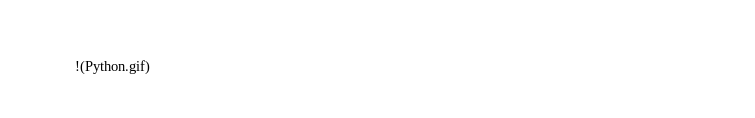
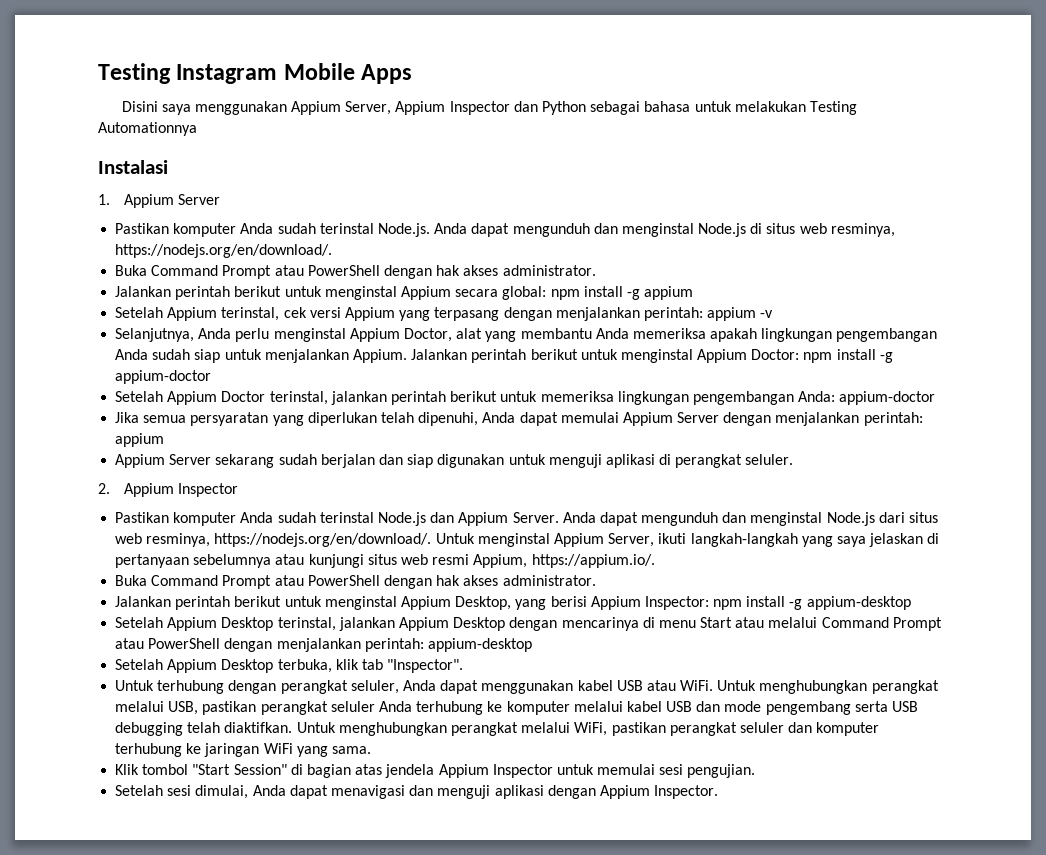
- !(Python.gif)
+ Testing Instagram Mobile Apps
+ Disini saya menggunakan Appium Server, Appium Inspector dan Python sebagai bahasa untuk melakukan Testing Automationnya
+ Instalasi
+ 1. Appium Server
+ Pastikan komputer Anda sudah terinstal Node.js. Anda dapat mengunduh dan menginstal Node.js di situs web resminya, https://nodejs.org/en/download/.
+ Buka Command Prompt atau PowerShell dengan hak akses administrator.
+ Jalankan perintah berikut untuk menginstal Appium secara global: npm install -g appium
+ Setelah Appium terinstal, cek versi Appium yang terpasang dengan menjalankan perintah: appium -v
+ Selanjutnya, Anda perlu menginstal Appium Doctor, alat yang membantu Anda memeriksa apakah lingkungan pengembangan Anda sudah siap untuk menjalankan Appium. Jalankan perintah berikut untuk menginstal Appium Doctor: npm install -g appium-doctor
+ Setelah Appium Doctor terinstal, jalankan perintah berikut untuk memeriksa lingkungan pengembangan Anda: appium-doctor
+ Jika semua persyaratan yang diperlukan telah dipenuhi, Anda dapat memulai Appium Server dengan menjalankan perintah: appium
+ Appium Server sekarang sudah berjalan dan siap digunakan untuk menguji aplikasi di perangkat seluler.
+ 2. Appium Inspector
+ Pastikan komputer Anda sudah terinstal Node.js dan Appium Server. Anda dapat mengunduh dan menginstal Node.js dari situs web resminya, https://nodejs.org/en/download/. Untuk menginstal Appium Server, ikuti langkah-langkah yang saya jelaskan di pertanyaan sebelumnya atau kunjungi situs web resmi Appium, https://appium.io/.
+ Buka Command Prompt atau PowerShell dengan hak akses administrator.
+ Jalankan perintah berikut untuk menginstal Appium Desktop, yang berisi Appium Inspector: npm install -g appium-desktop
+ Setelah Appium Desktop terinstal, jalankan Appium Desktop dengan mencarinya di menu Start atau melalui Command Prompt atau PowerShell dengan menjalankan perintah: appium-desktop
+ Setelah Appium Desktop terbuka, klik tab "Inspector".
+ Untuk terhubung dengan perangkat seluler, Anda dapat menggunakan kabel USB atau WiFi. Untuk menghubungkan perangkat melalui USB, pastikan perangkat seluler Anda terhubung ke komputer melalui kabel USB dan mode pengembang serta USB debugging telah diaktifkan. Untuk menghubungkan perangkat melalui WiFi, pastikan perangkat seluler dan komputer terhubung ke jaringan WiFi yang sama.
+ Klik tombol "Start Session" di bagian atas jendela Appium Inspector untuk memulai sesi pengujian.
+ Setelah sesi dimulai, Anda dapat menavigasi dan menguji aplikasi dengan Appium Inspector.

